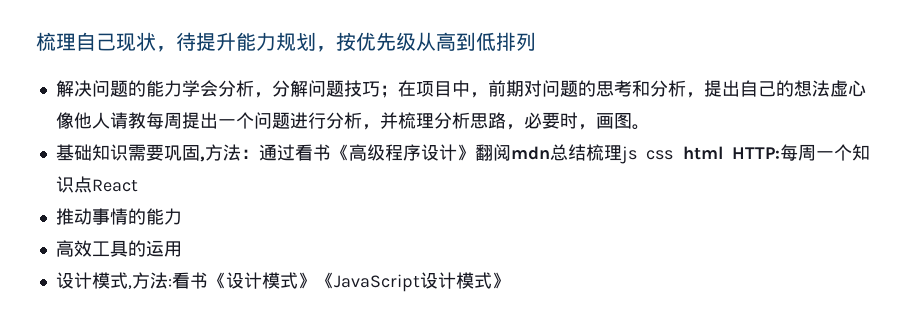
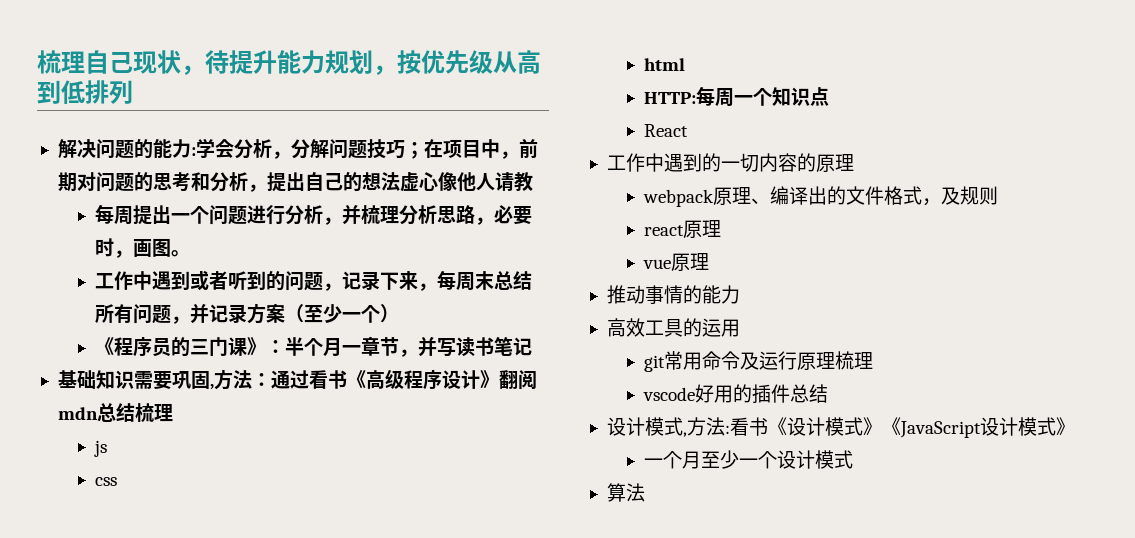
- 解决问题的能力学会分析，分解问题技巧；在项目中，前期对问题的思考和分析，提出自己的想法虚心像他人请教每周提出一个问题进行分析，并梳理分析思路，必要时，画图。
+ 解决问题的能力:学会分析，分解问题技巧；在项目中，前期对问题的思考和分析，提出自己的想法虚心像他人请教
+ 每周提出一个问题进行分析，并梳理分析思路，必要时，画图。
+ 工作中遇到或者听到的问题，记录下来，每周末总结所有问题，并记录方案（至少一个）
+ 《程序员的三门课》：半个月一章节，并写读书笔记
- 基础知识需要巩固,方法：通过看书《高级程序设计》翻阅mdn总结梳理js css html HTTP:每周一个知识点React
+ 基础知识需要巩固,方法：通过看书《高级程序设计》翻阅mdn总结梳理
+ js
+ css
+ html
+ HTTP:每周一个知识点
+ React
+ 工作中遇到的一切内容的原理
+ webpack原理、编译出的文件格式，及规则
+ react原理
+ vue原理
+ git常用命令及运行原理梳理
+ vscode好用的插件总结
+ 一个月至少一个设计模式
+ 算法

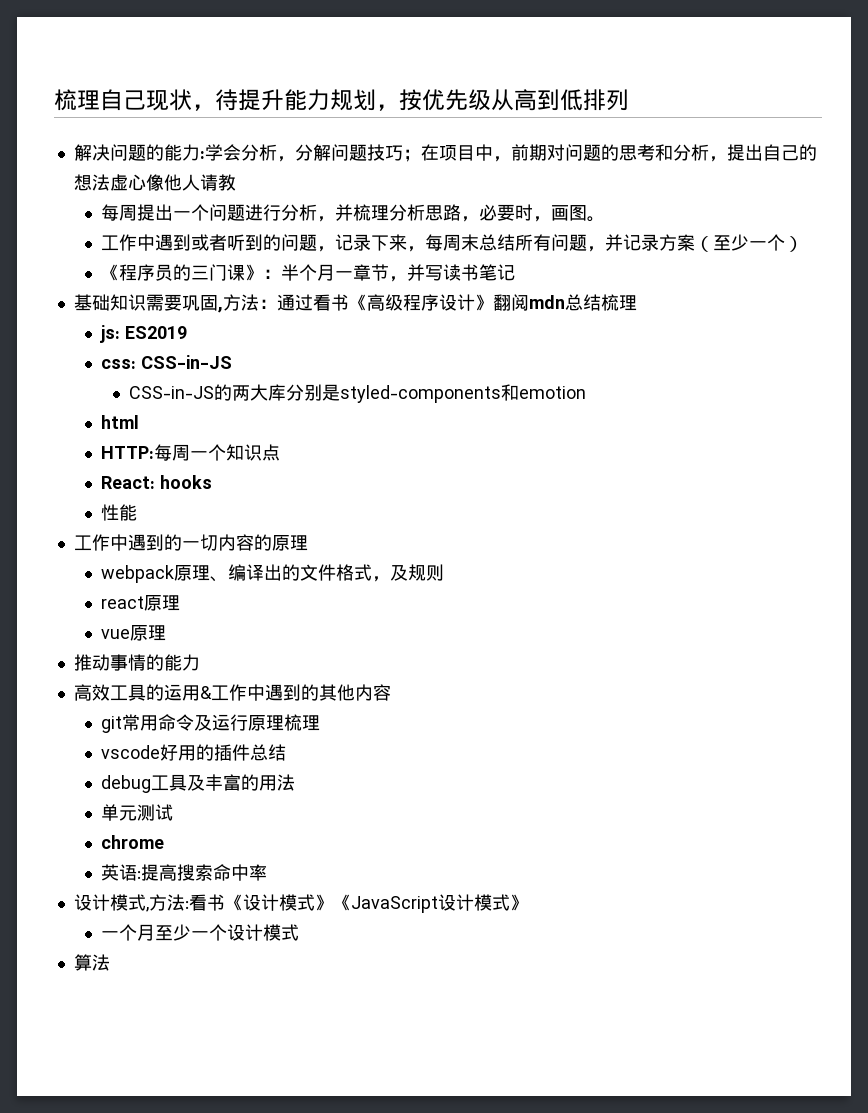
- js
- css
+ js: ES2019
+ css: CSS-in-JS
+ CSS-in-JS的两大库分别是styled-components和emotion
- React
+ React: hooks
+ 性能
- 高效工具的运用
+ 高效工具的运用&工作中遇到的其他内容
+ debug工具及丰富的用法
+ 单元测试
+ chrome
+ 英语:提高搜索命中率

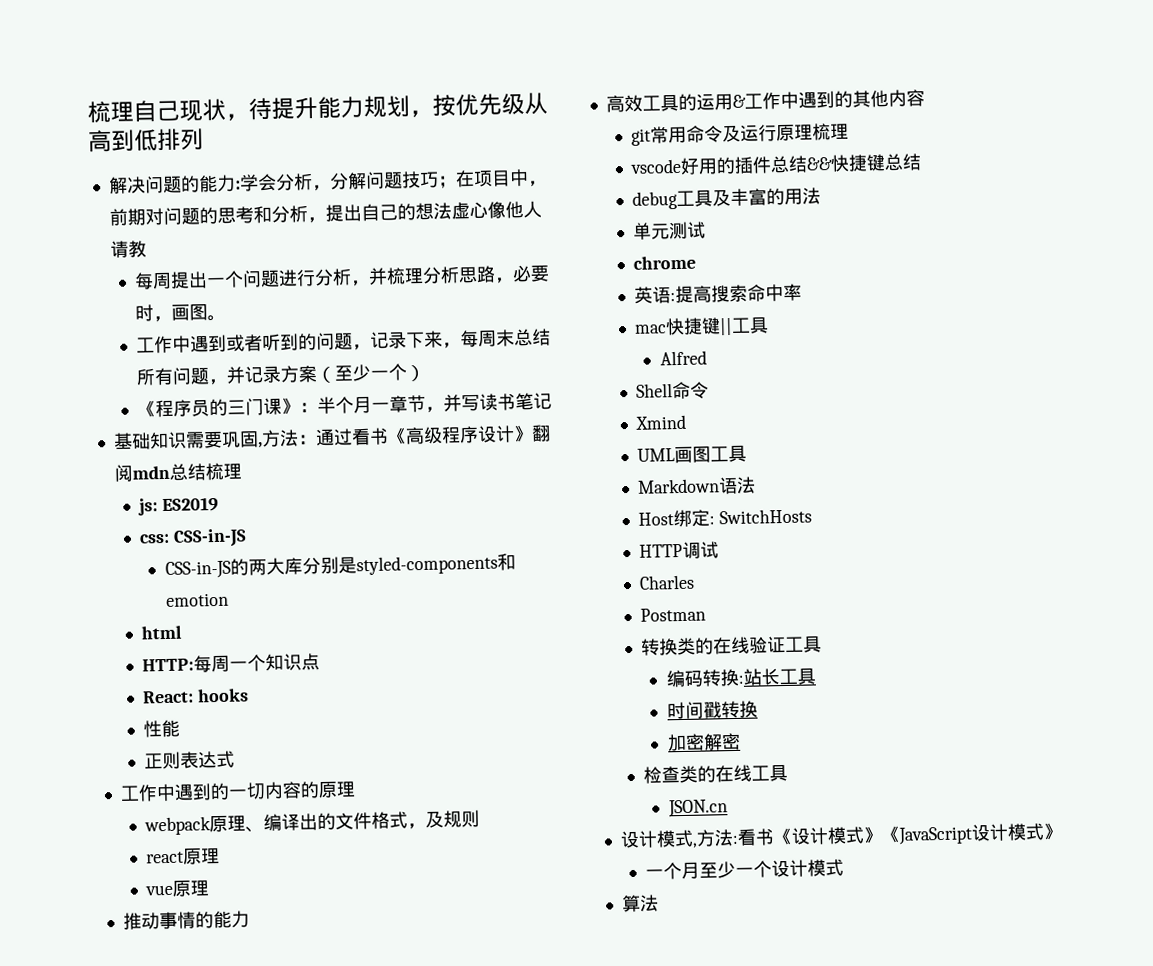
+ 正则表达式
- vscode好用的插件总结
+ vscode好用的插件总结&&快捷键总结
+ mac快捷键||工具
+ Alfred
+ Shell命令
+ Xmind
+ UML画图工具
+ Markdown语法
+ Host绑定: SwitchHosts
+ HTTP调试
+ Charles
+ Postman
+ 转换类的在线验证工具
+ 编码转换:站长工具
+ 时间戳转换
+ 加密解密
+ 检查类的在线工具
+ JSON.cn

